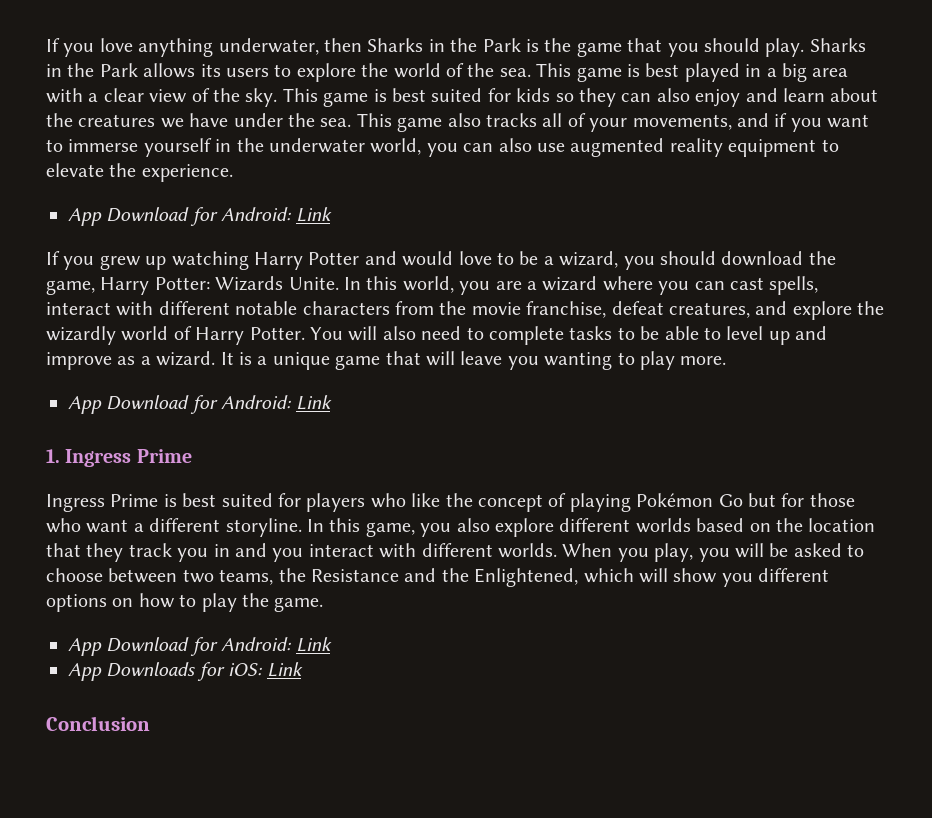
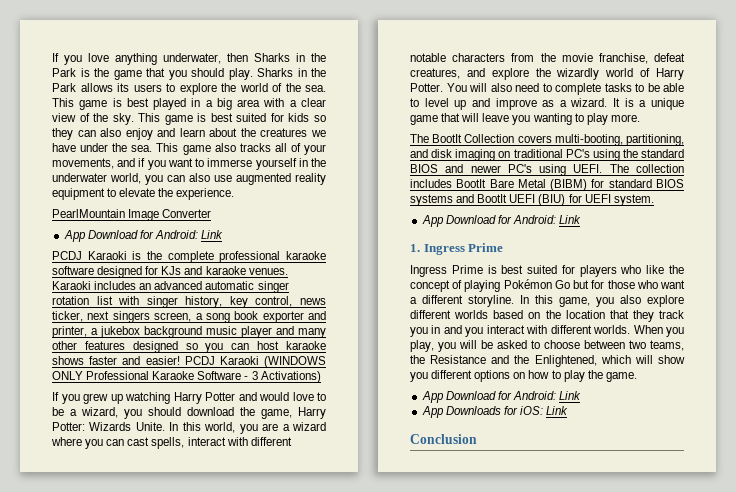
  This game also tracks all of your movements, and if you want to immerse yourself in the underwater world, you can also use augmented reality equipment to elevate the experience.
+ PearlMountain Image Converter
  App Download for Android: Link
+ PCDJ Karaoki is the complete professional karaoke software designed for KJs and karaoke venues. Karaoki includes an advanced automatic singer rotation list with singer history, key control, news ticker, next singers screen, a song book exporter and printer, a jukebox background music player and many other features designed so you can host karaoke shows faster and easier! PCDJ Karaoki (WINDOWS ONLY Professional Karaoke Software - 3 Activations)
+ The BootIt Collection covers multi-booting, partitioning, and disk imaging on traditional PC's using the standard BIOS and newer PC's using UEFI. The collection includes BootIt Bare Metal (BIBM) for standard BIOS systems and BootIt UEFI (BIU) for UEFI system.

